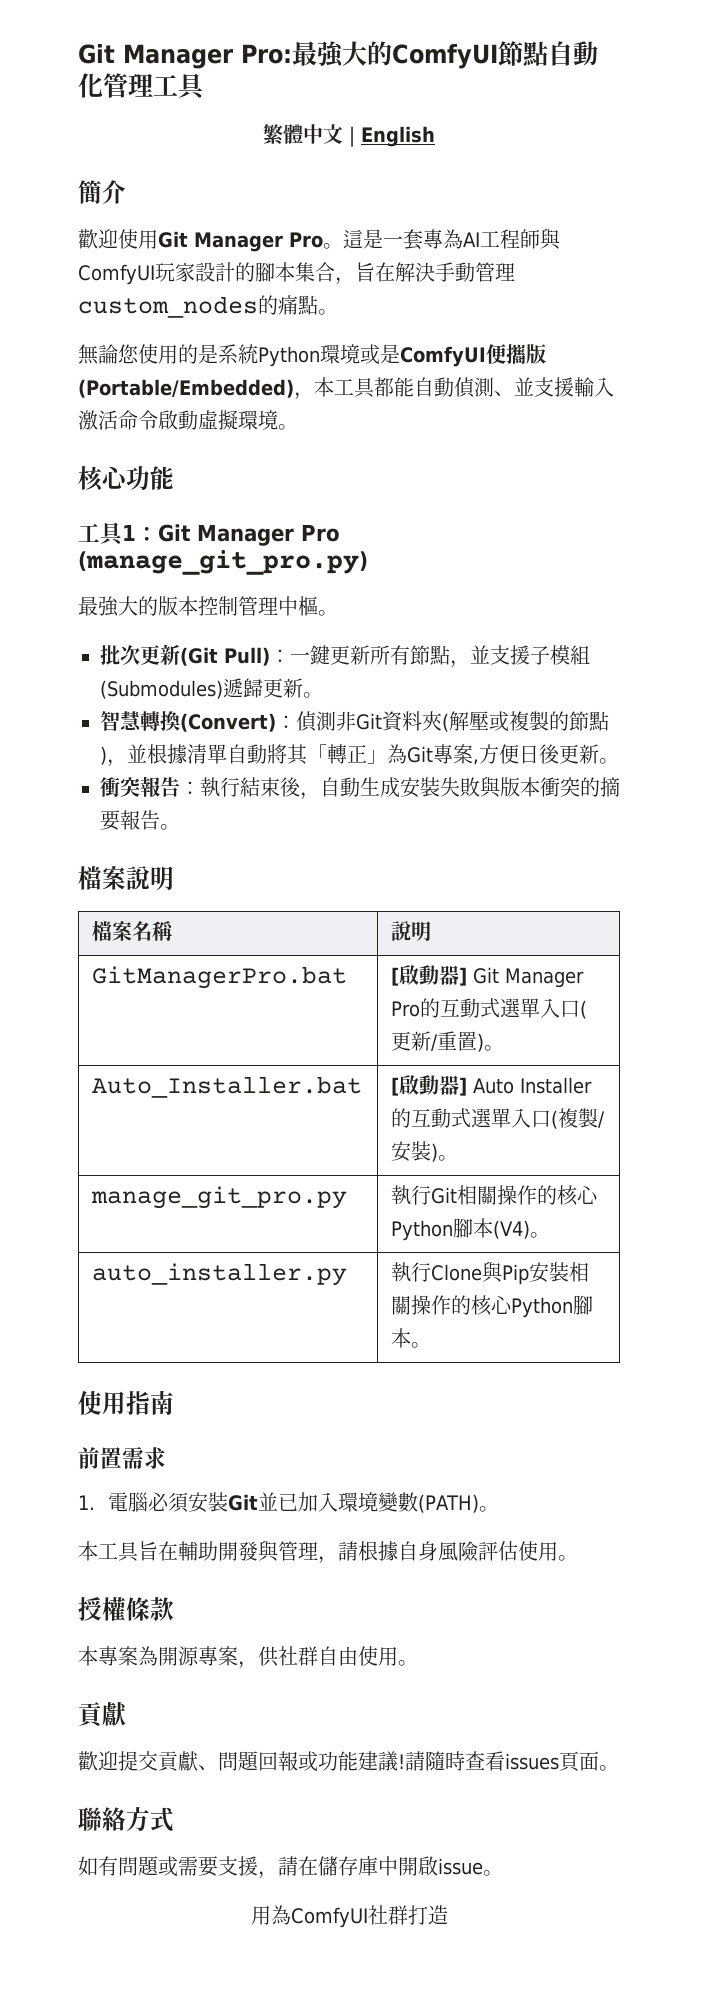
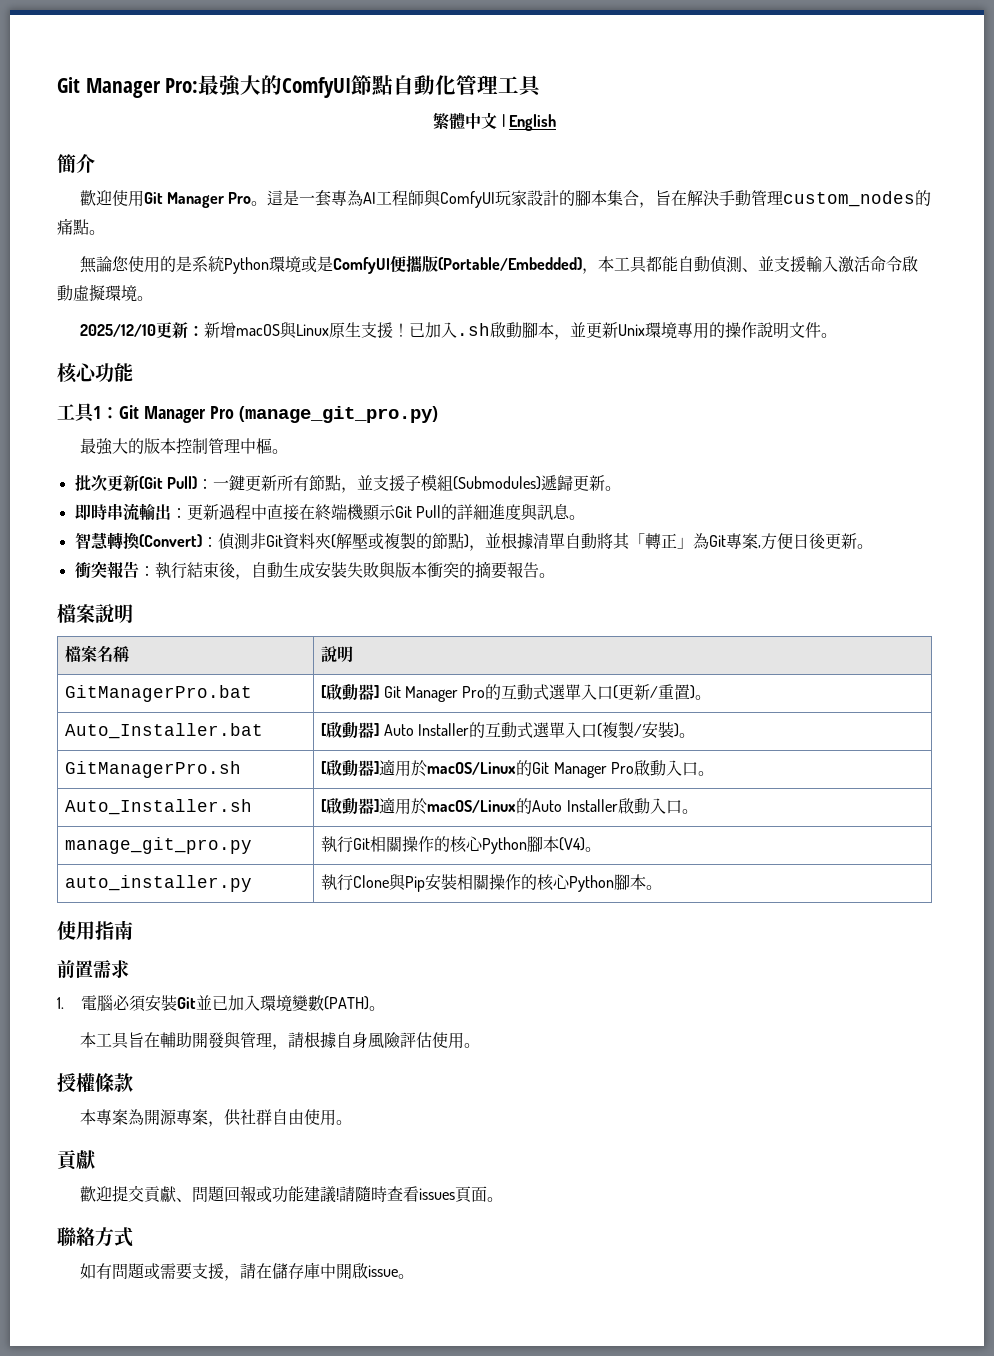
+ 2025/12/10更新：新增macOS與Linux原生支援！已加入.sh啟動腳本，並更新Unix環境專用的操作說明文件。
+ 即時串流輸出：更新過程中直接在終端機顯示Git Pull的詳細進度與訊息。
+ GitManagerPro.sh | [啟動器]適用於macOS/Linux的Git Manager Pro啟動入口。
+ Auto_Installer.sh | [啟動器]適用於macOS/Linux的Auto Installer啟動入口。
- 用為ComfyUI社群打造

